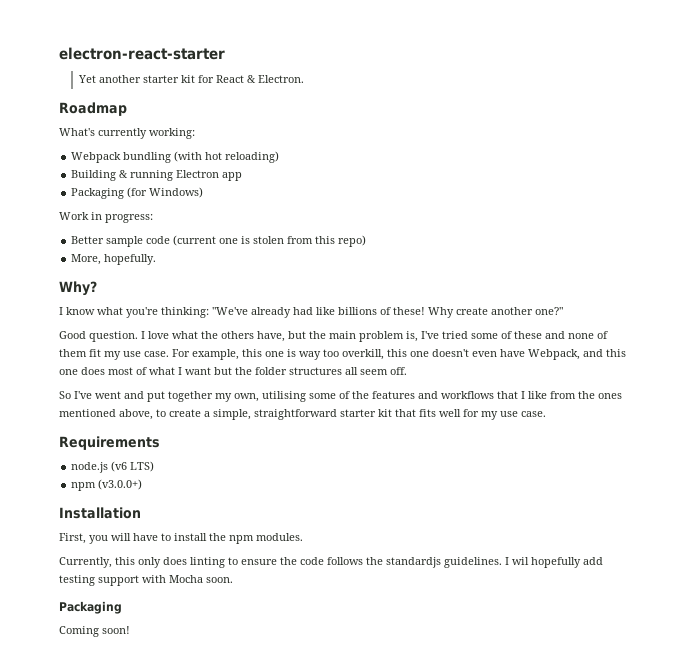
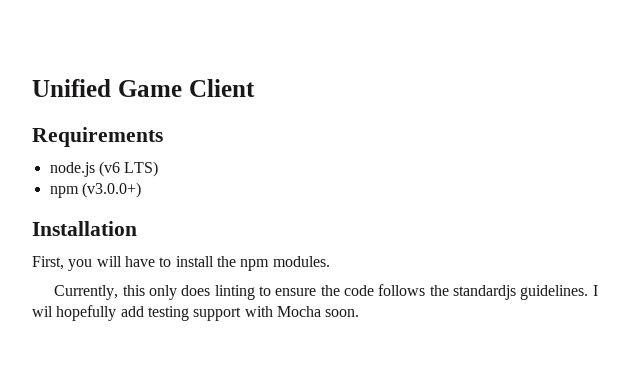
- electron-react-starter
- Yet another starter kit for React & Electron.
- Roadmap
- What's currently working:
- Webpack bundling (with hot reloading)
- Building & running Electron app
- Packaging (for Windows)
- Work in progress:
- Better sample code (current one is stolen from this repo)
- More, hopefully.
- Why?
- I know what you're thinking: "We've already had like billions of these! Why create another one?"
- Good question. I love what the others have, but the main problem is, I've tried some of these and none of them fit my use case. For example, this one is way too overkill, this one doesn't even have Webpack, and this one does most of what I want but the folder structures all seem off.
- So I've went and put together my own, utilising some of the features and workflows that I like from the ones mentioned above, to create a simple, straightforward starter kit that fits well for my use case.
+ Unified Game Client
  I wil hopefully add testing support with Mocha soon.
- Packaging
- Coming soon!

